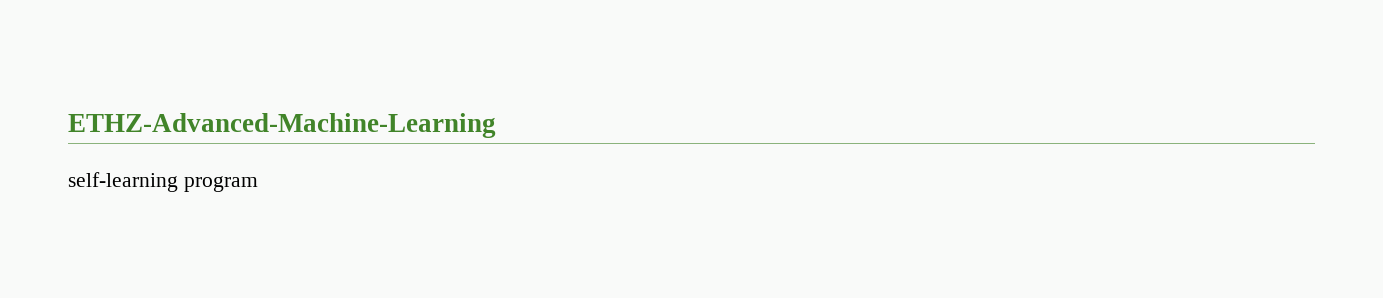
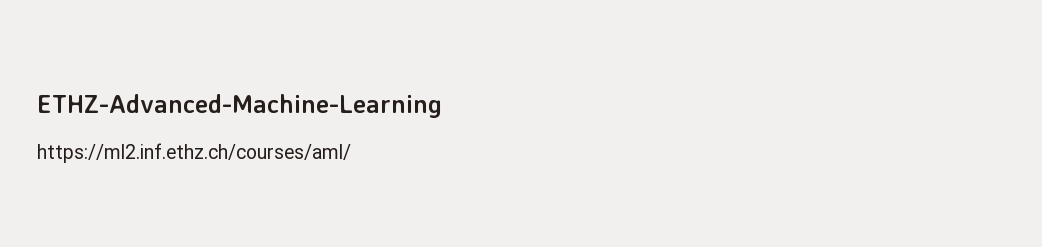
- self-learning program
+ https://ml2.inf.ethz.ch/courses/aml/

